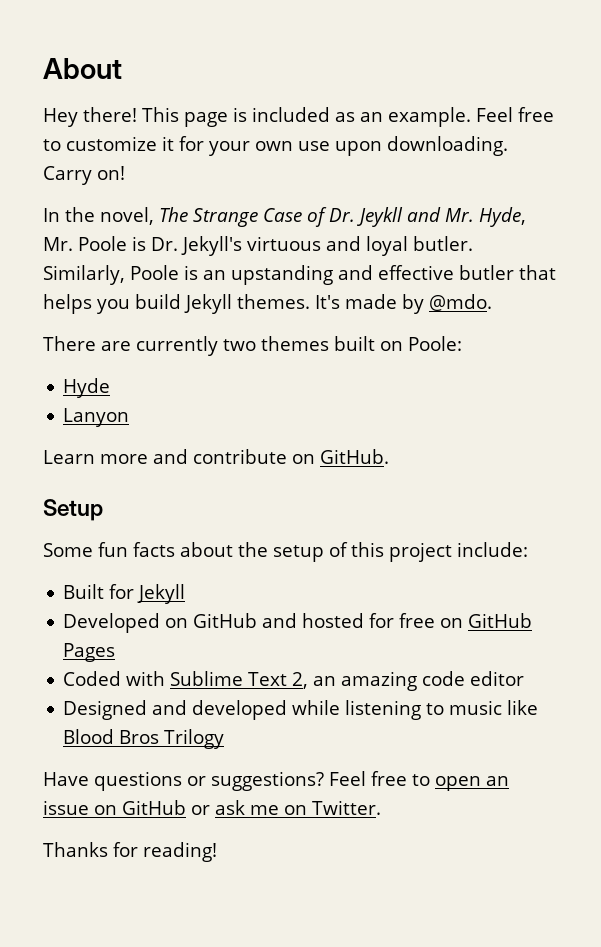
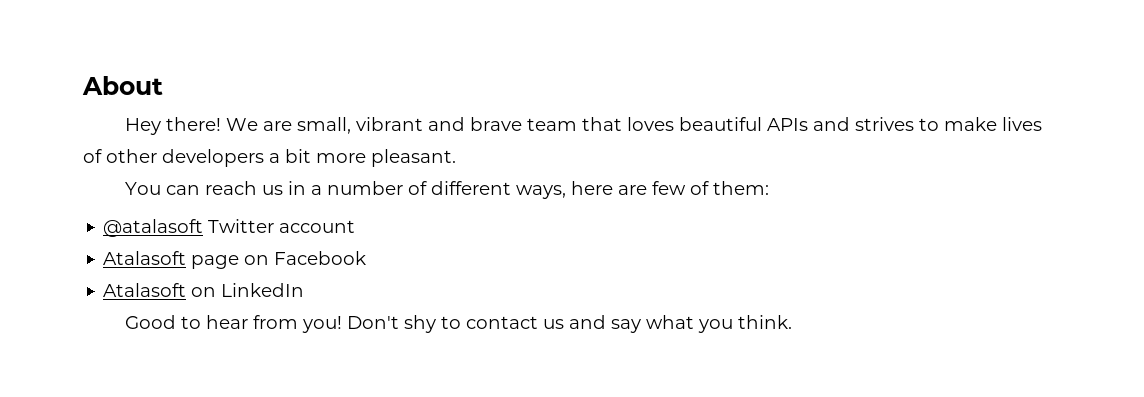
- This page is included as an example. Feel free to customize it for your own use upon downloading. Carry on!
- In the novel, The Strange Case of Dr. Jeykll and Mr. Hyde, Mr. Poole is Dr. Jekyll's virtuous and loyal butler. Similarly, Poole is an upstanding and effective butler that helps you build Jekyll themes. It's made by @mdo.
- There are currently two themes built on Poole:
- Hyde
- Lanyon
- Learn more and contribute on GitHub.
- Setup
- Some fun facts about the setup of this project include:
- Built for Jekyll
- Developed on GitHub and hosted for free on GitHub Pages
- Coded with Sublime Text 2, an amazing code editor
- Designed and developed while listening to music like Blood Bros Trilogy
- Have questions or suggestions? Feel free to open an issue on GitHub or ask me on Twitter.
- Thanks for reading!
+ We are small, vibrant and brave team that loves beautiful APIs and strives to make lives of other developers a bit more pleasant.
+ You can reach us in a number of different ways, here are few of them:
+ @atalasoft Twitter account
+ Atalasoft page on Facebook
+ Atalasoft on LinkedIn
+ Good to hear from you! Don't shy to contact us and say what you think.

